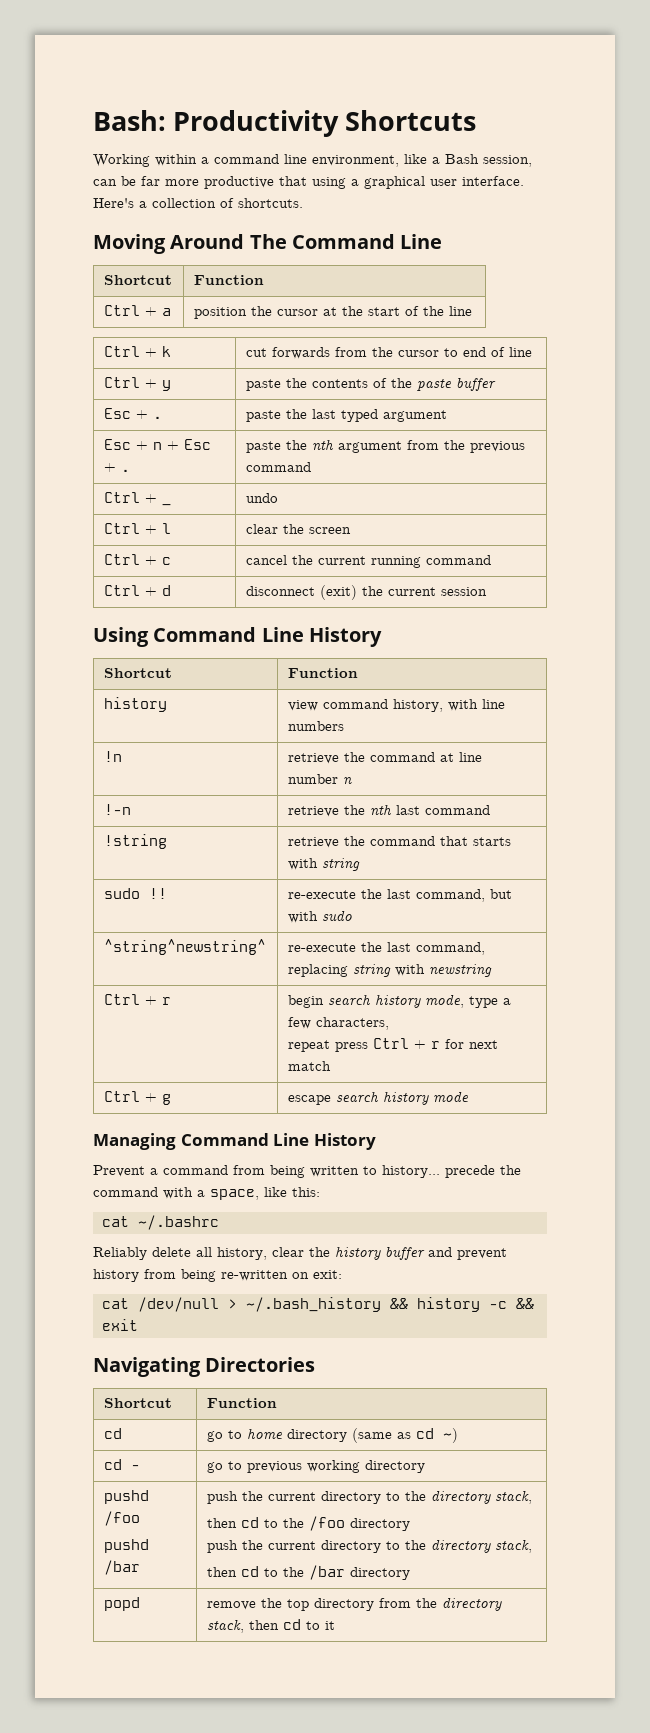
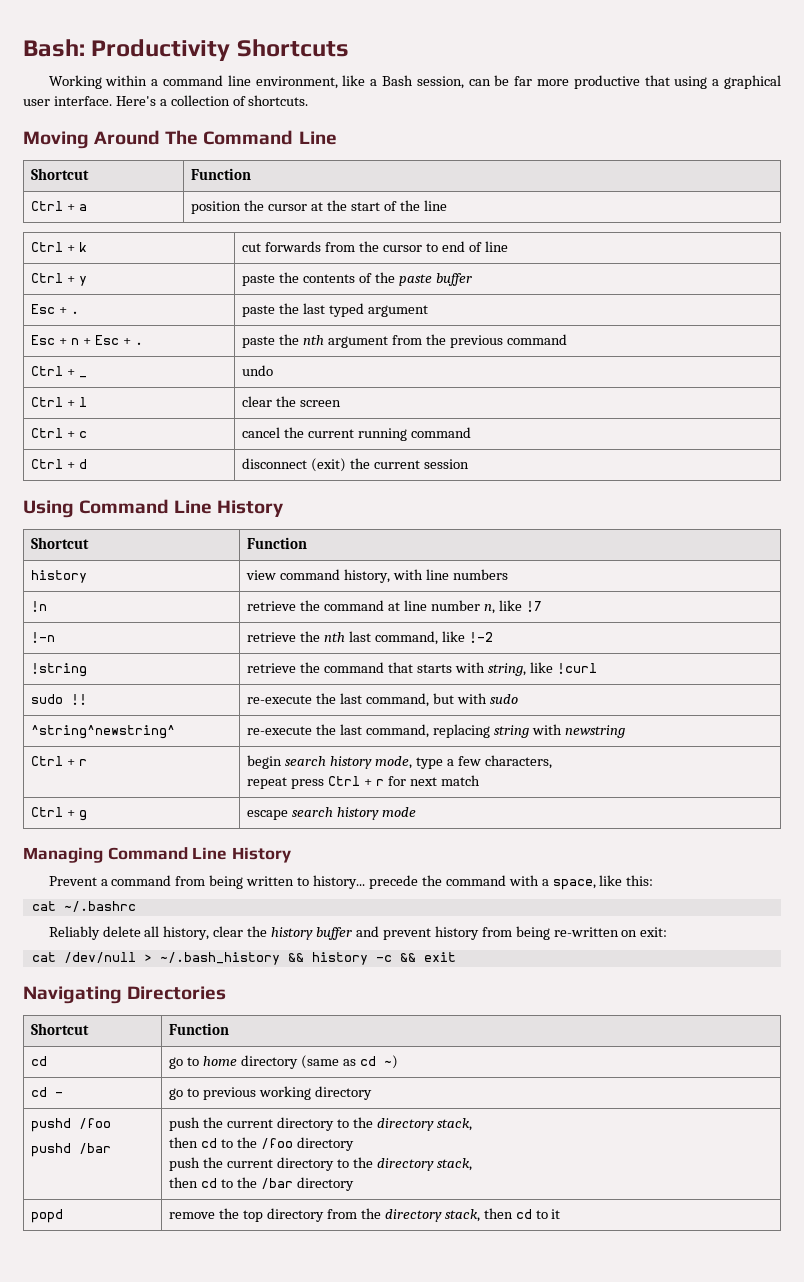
- !n | retrieve the command at line number n
+ !n | retrieve the command at line number n, like !7
- !-n | retrieve the nth last command
+ !-n | retrieve the nth last command, like !-2
- !string | retrieve the command that starts with string
+ !string | retrieve the command that starts with string, like !curl

